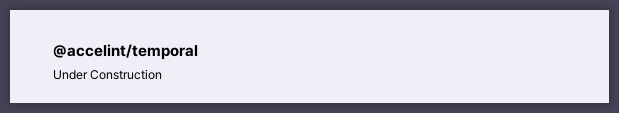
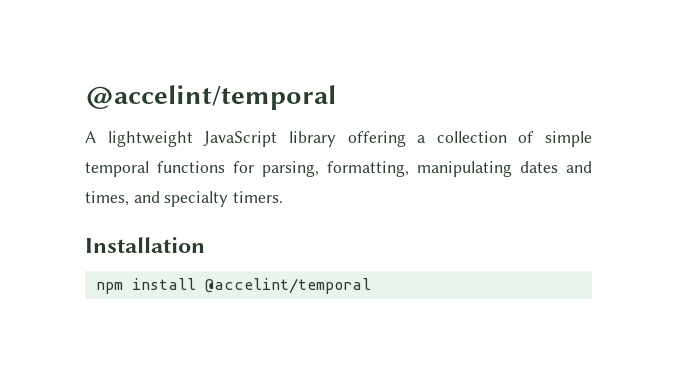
- Under Construction
+ A lightweight JavaScript library offering a collection of simple temporal functions for parsing, formatting, manipulating dates and times, and specialty timers.
+ Installation
+ npm install @accelint/temporal

